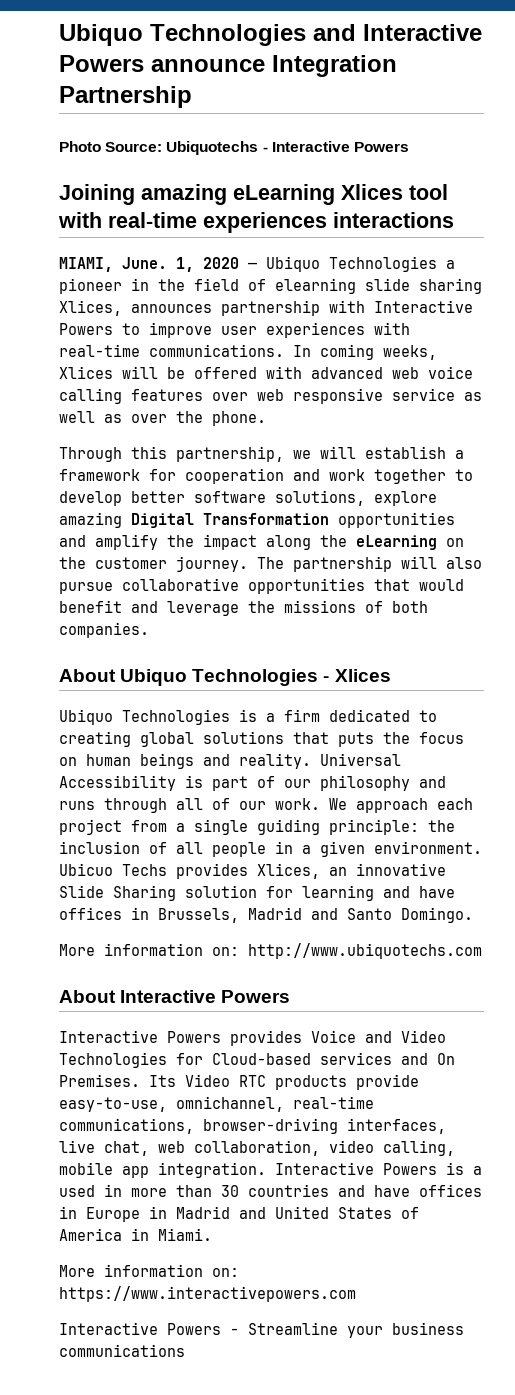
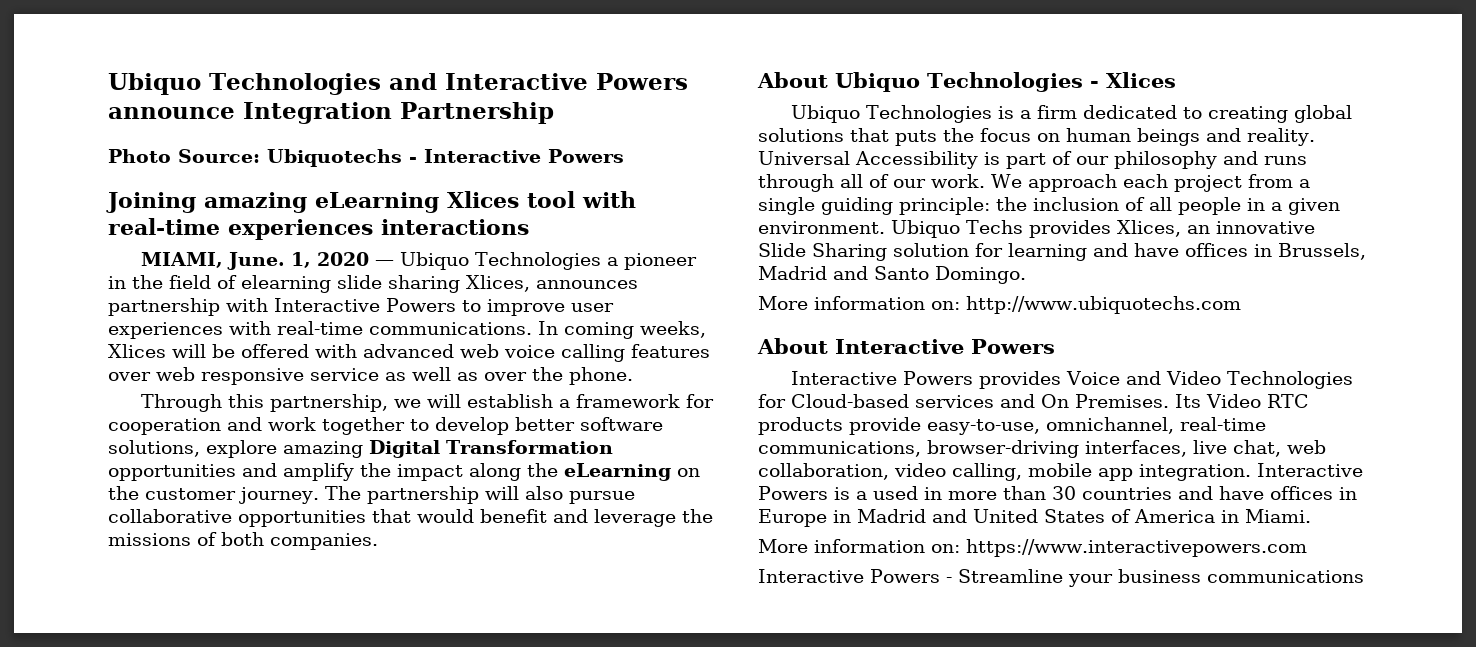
- Ubicuo Techs provides Xlices, an innovative Slide Sharing solution for learning and have offices in Brussels, Madrid and Santo Domingo.
+ Ubiquo Techs provides Xlices, an innovative Slide Sharing solution for learning and have offices in Brussels, Madrid and Santo Domingo.

